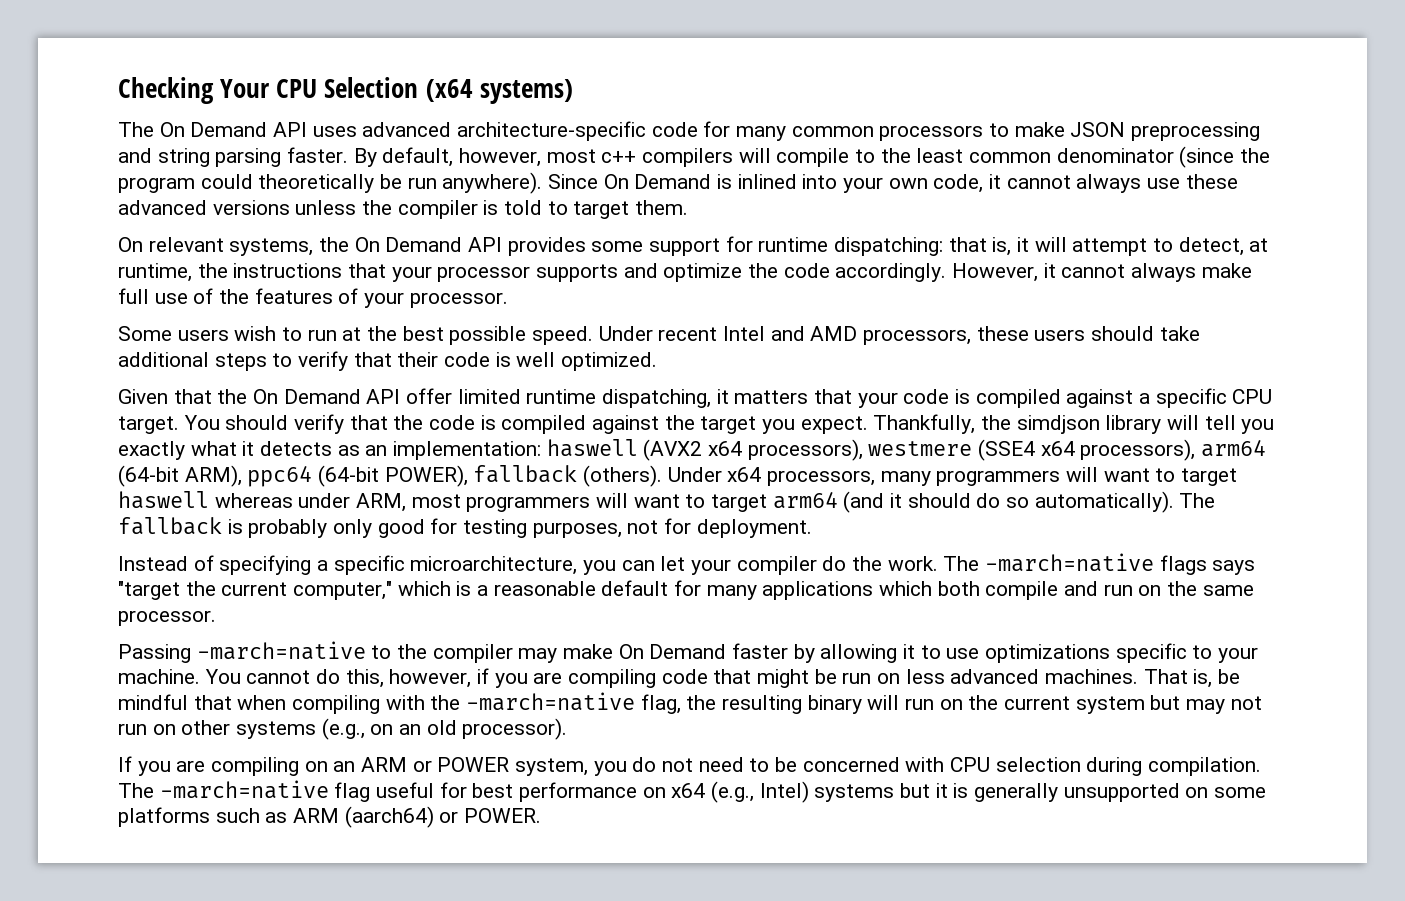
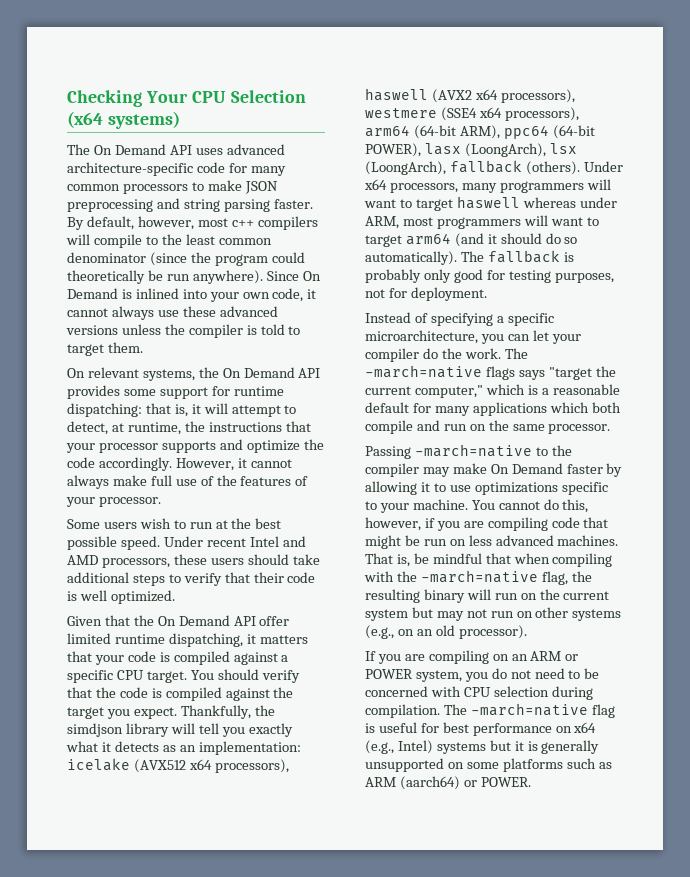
- Thankfully, the simdjson library will tell you exactly what it detects as an implementation: haswell (AVX2 x64 processors), westmere (SSE4 x64 processors), arm64 (64-bit ARM), ppc64 (64-bit POWER), fallback (others).
+ Thankfully, the simdjson library will tell you exactly what it detects as an implementation: icelake (AVX512 x64 processors), haswell (AVX2 x64 processors), westmere (SSE4 x64 processors), arm64 (64-bit ARM), ppc64 (64-bit POWER), lasx (LoongArch), lsx (LoongArch), fallback (others).
- The -march=native flag useful for best performance on x64 (e.g., Intel) systems but it is generally unsupported on some platforms such as ARM (aarch64) or POWER.
+ The -march=native flag is useful for best performance on x64 (e.g., Intel) systems but it is generally unsupported on some platforms such as ARM (aarch64) or POWER.

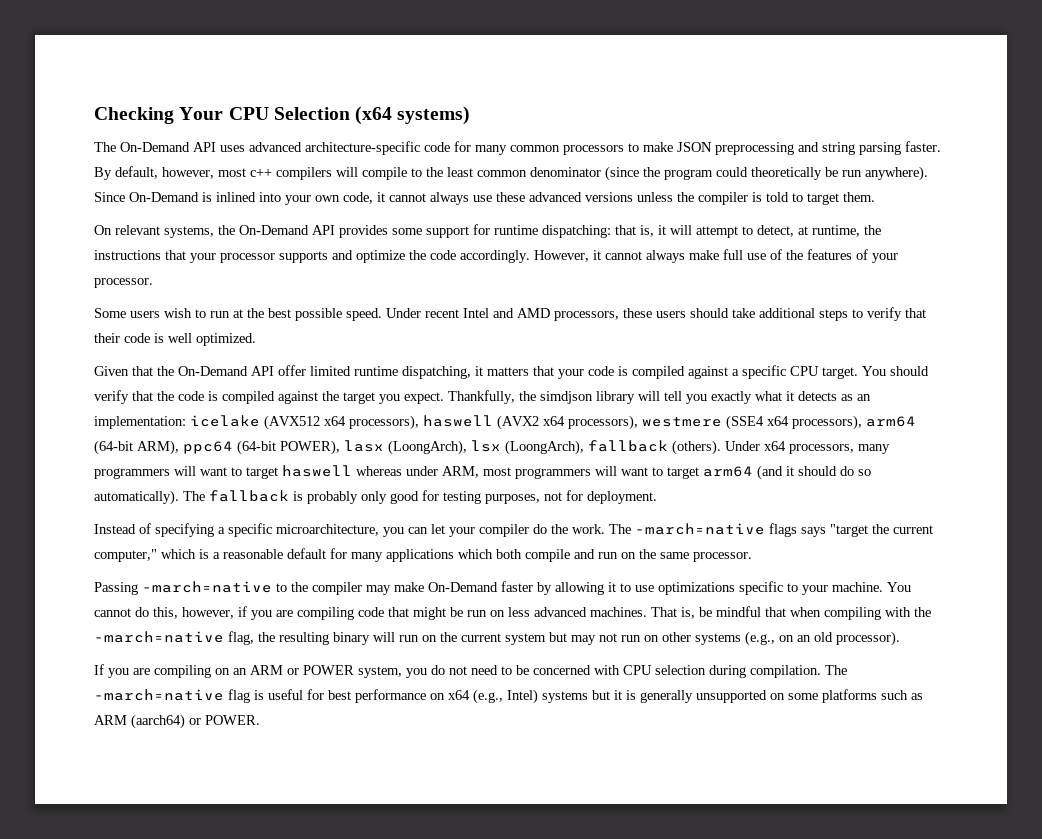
- The On Demand API uses advanced architecture-specific code for many common processors to make JSON preprocessing and string parsing faster.
+ The On-Demand API uses advanced architecture-specific code for many common processors to make JSON preprocessing and string parsing faster.
- Since On Demand is inlined into your own code, it cannot always use these advanced versions unless the compiler is told to target them.
+ Since On-Demand is inlined into your own code, it cannot always use these advanced versions unless the compiler is told to target them.
- On relevant systems, the On Demand API provides some support for runtime dispatching: that is, it will attempt to detect, at runtime, the instructions that your processor supports and optimize the code accordingly.
+ On relevant systems, the On-Demand API provides some support for runtime dispatching: that is, it will attempt to detect, at runtime, the instructions that your processor supports and optimize the code accordingly.
- Given that the On Demand API offer limited runtime dispatching, it matters that your code is compiled against a specific CPU target.
+ Given that the On-Demand API offer limited runtime dispatching, it matters that your code is compiled against a specific CPU target.
- Passing -march=native to the compiler may make On Demand faster by allowing it to use optimizations specific to your machine.
+ Passing -march=native to the compiler may make On-Demand faster by allowing it to use optimizations specific to your machine.

